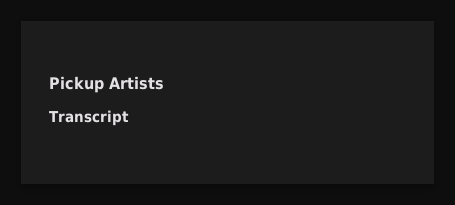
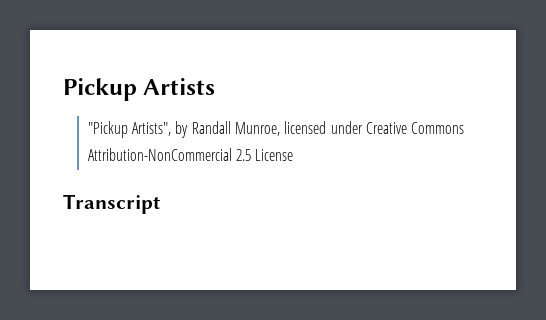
+ "Pickup Artists", by Randall Munroe, licensed under Creative Commons Attribution-NonCommercial 2.5 License

